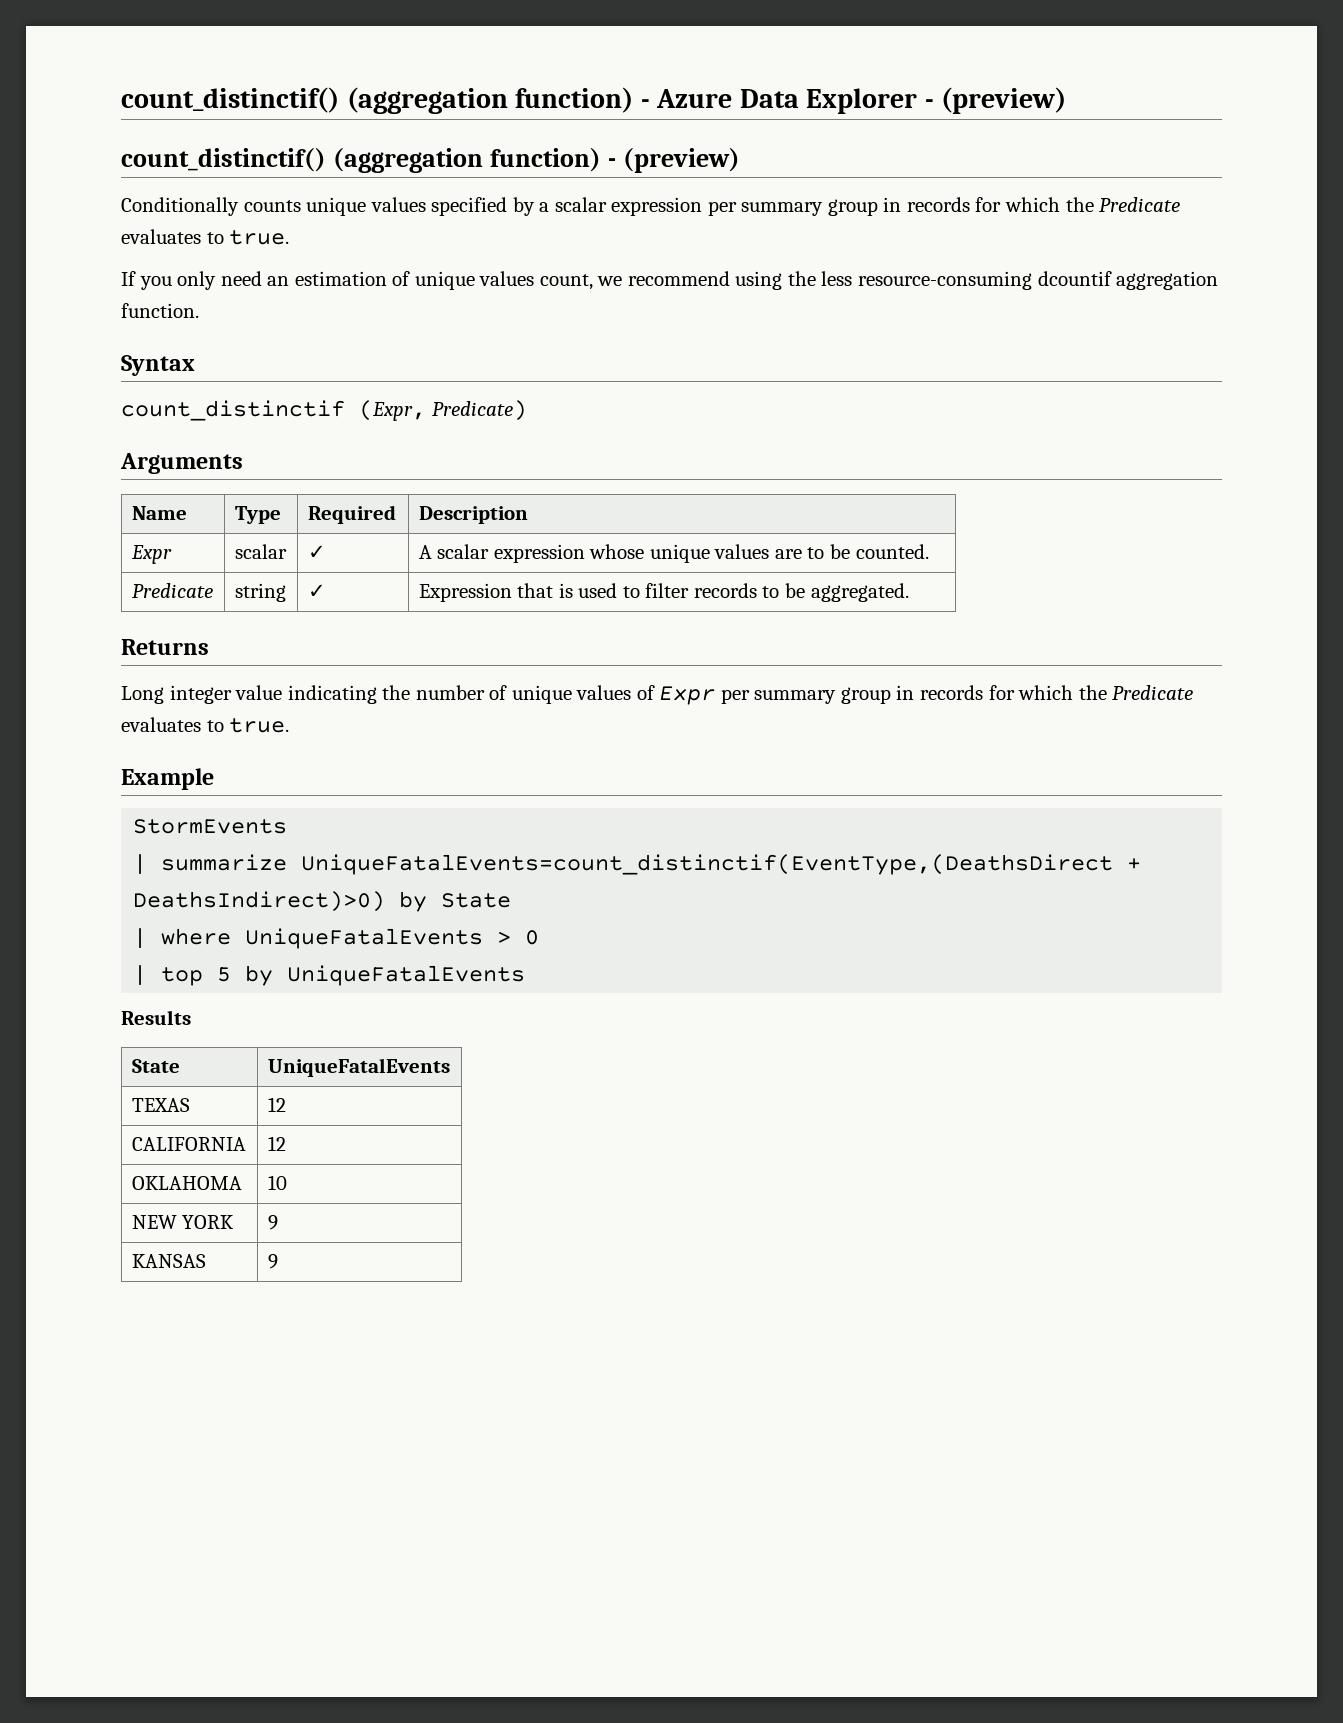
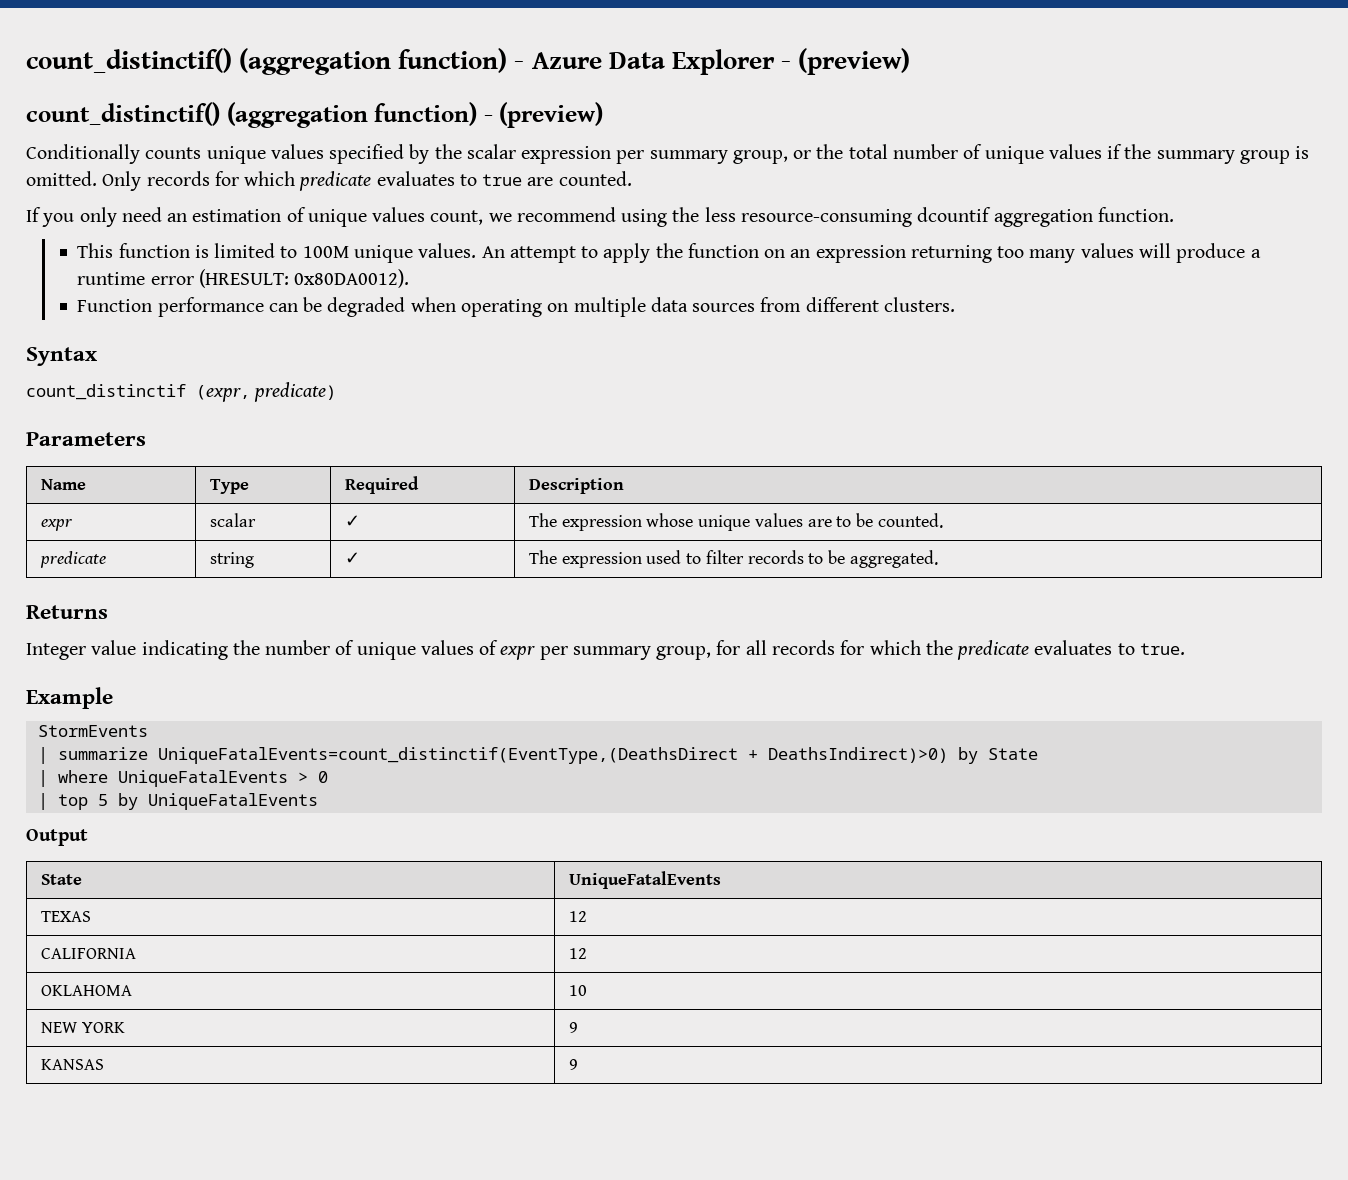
- Conditionally counts unique values specified by a scalar expression per summary group in records for which the Predicate evaluates to true.
+ Conditionally counts unique values specified by the scalar expression per summary group, or the total number of unique values if the summary group is omitted. Only records for which predicate evaluates to true are counted.
+ This function is limited to 100M unique values. An attempt to apply the function on an expression returning too many values will produce a runtime error (HRESULT: 0x80DA0012).
+ Function performance can be degraded when operating on multiple data sources from different clusters.
- count_distinctif (Expr, Predicate)
- Arguments
+ count_distinctif (expr, predicate)
+ Parameters
- Expr | scalar | ✓ | A scalar expression whose unique values are to be counted.
+ expr | scalar | ✓ | The expression whose unique values are to be counted.
- Predicate | string | ✓ | Expression that is used to filter records to be aggregated.
+ predicate | string | ✓ | The expression used to filter records to be aggregated.
- Long integer value indicating the number of unique values of Expr per summary group in records for which the Predicate evaluates to true.
+ Integer value indicating the number of unique values of expr per summary group, for all records for which the predicate evaluates to true.
- Results
+ Output

